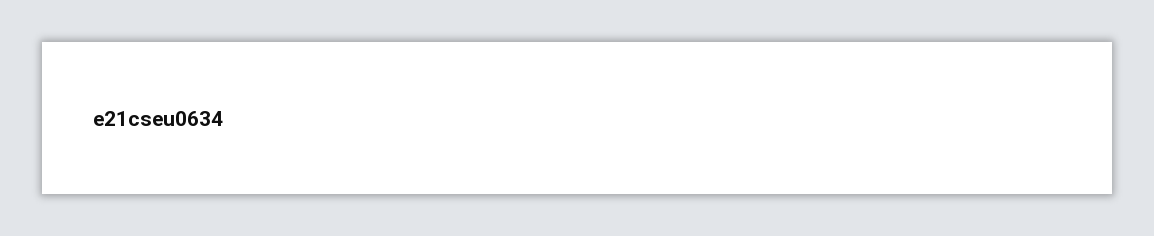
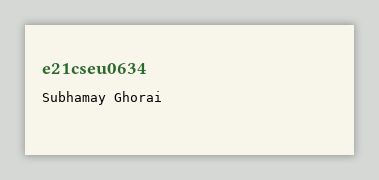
+ Subhamay Ghorai

